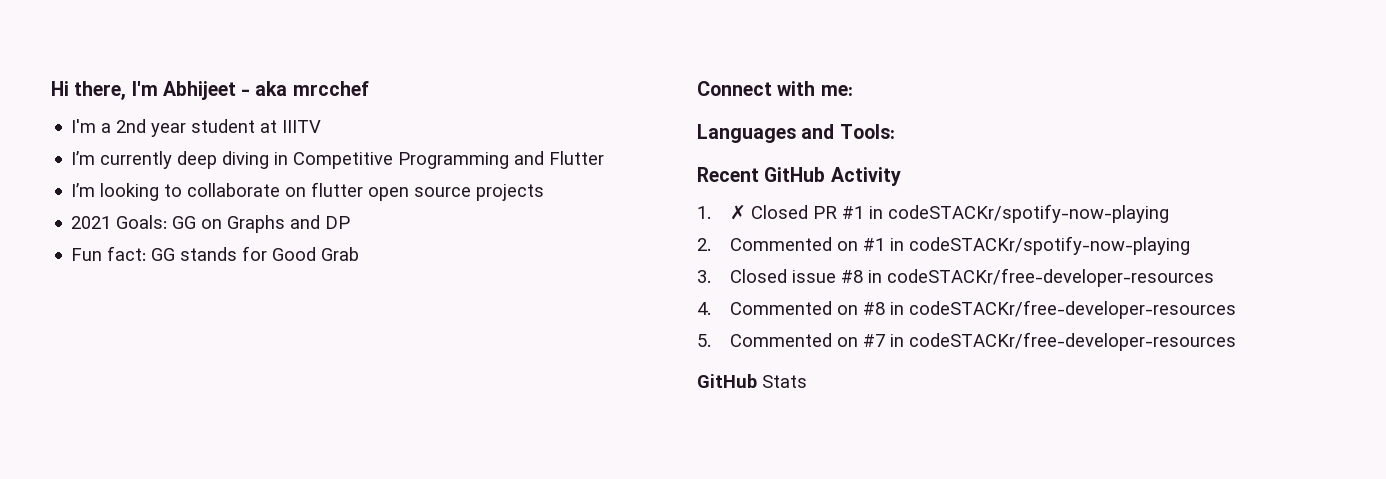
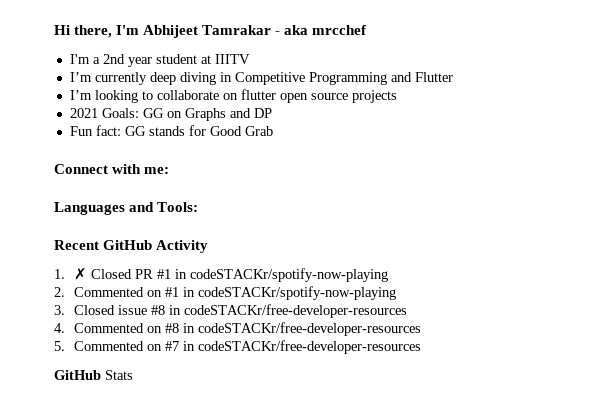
- Hi there, I'm Abhijeet - aka mrcchef
+ Hi there, I'm Abhijeet Tamrakar - aka mrcchef

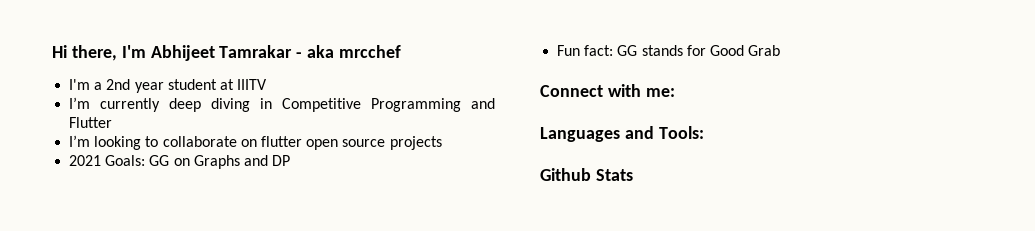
- Recent GitHub Activity
- 1. ✗ Closed PR #1 in codeSTACKr/spotify-now-playing
- 2. Commented on #1 in codeSTACKr/spotify-now-playing
- 3. Closed issue #8 in codeSTACKr/free-developer-resources
- 4. Commented on #8 in codeSTACKr/free-developer-resources
- 5. Commented on #7 in codeSTACKr/free-developer-resources
- GitHub Stats
+ Github Stats

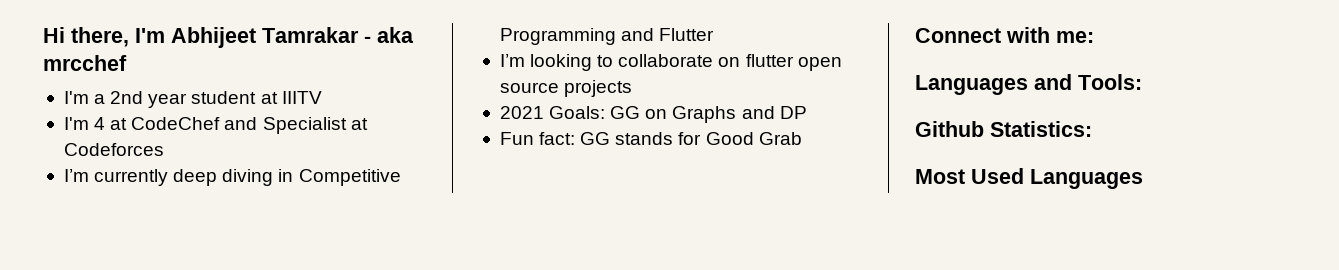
+ I'm 4 at CodeChef and Specialist at Codeforces
- Github Stats
+ Github Statistics:
+ Most Used Languages

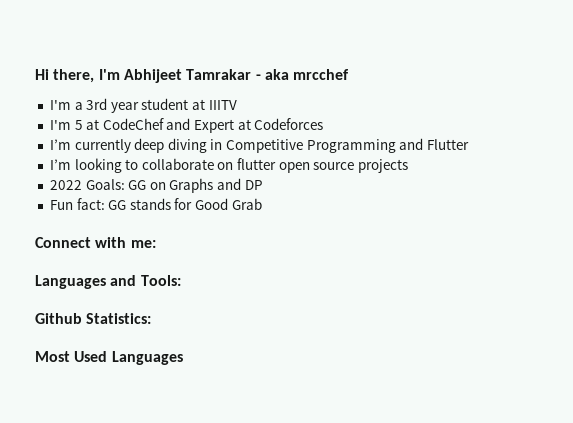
- I'm a 2nd year student at IIITV
+ I'm a 3rd year student at IIITV
- I'm 4 at CodeChef and Specialist at Codeforces
+ I'm 5 at CodeChef and Expert at Codeforces
- 2021 Goals: GG on Graphs and DP
+ 2022 Goals: GG on Graphs and DP

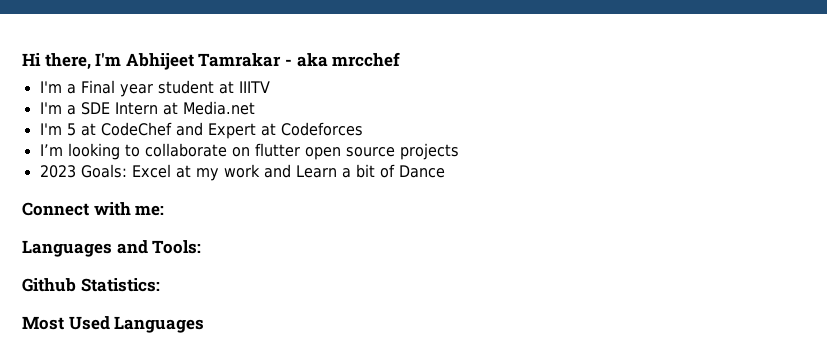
- I'm a 3rd year student at IIITV
+ I'm a Final year student at IIITV
+ I'm a SDE Intern at Media.net
- I’m currently deep diving in Competitive Programming and Flutter
- 2022 Goals: GG on Graphs and DP
- Fun fact: GG stands for Good Grab
+ 2023 Goals: Excel at my work and Learn a bit of Dance

